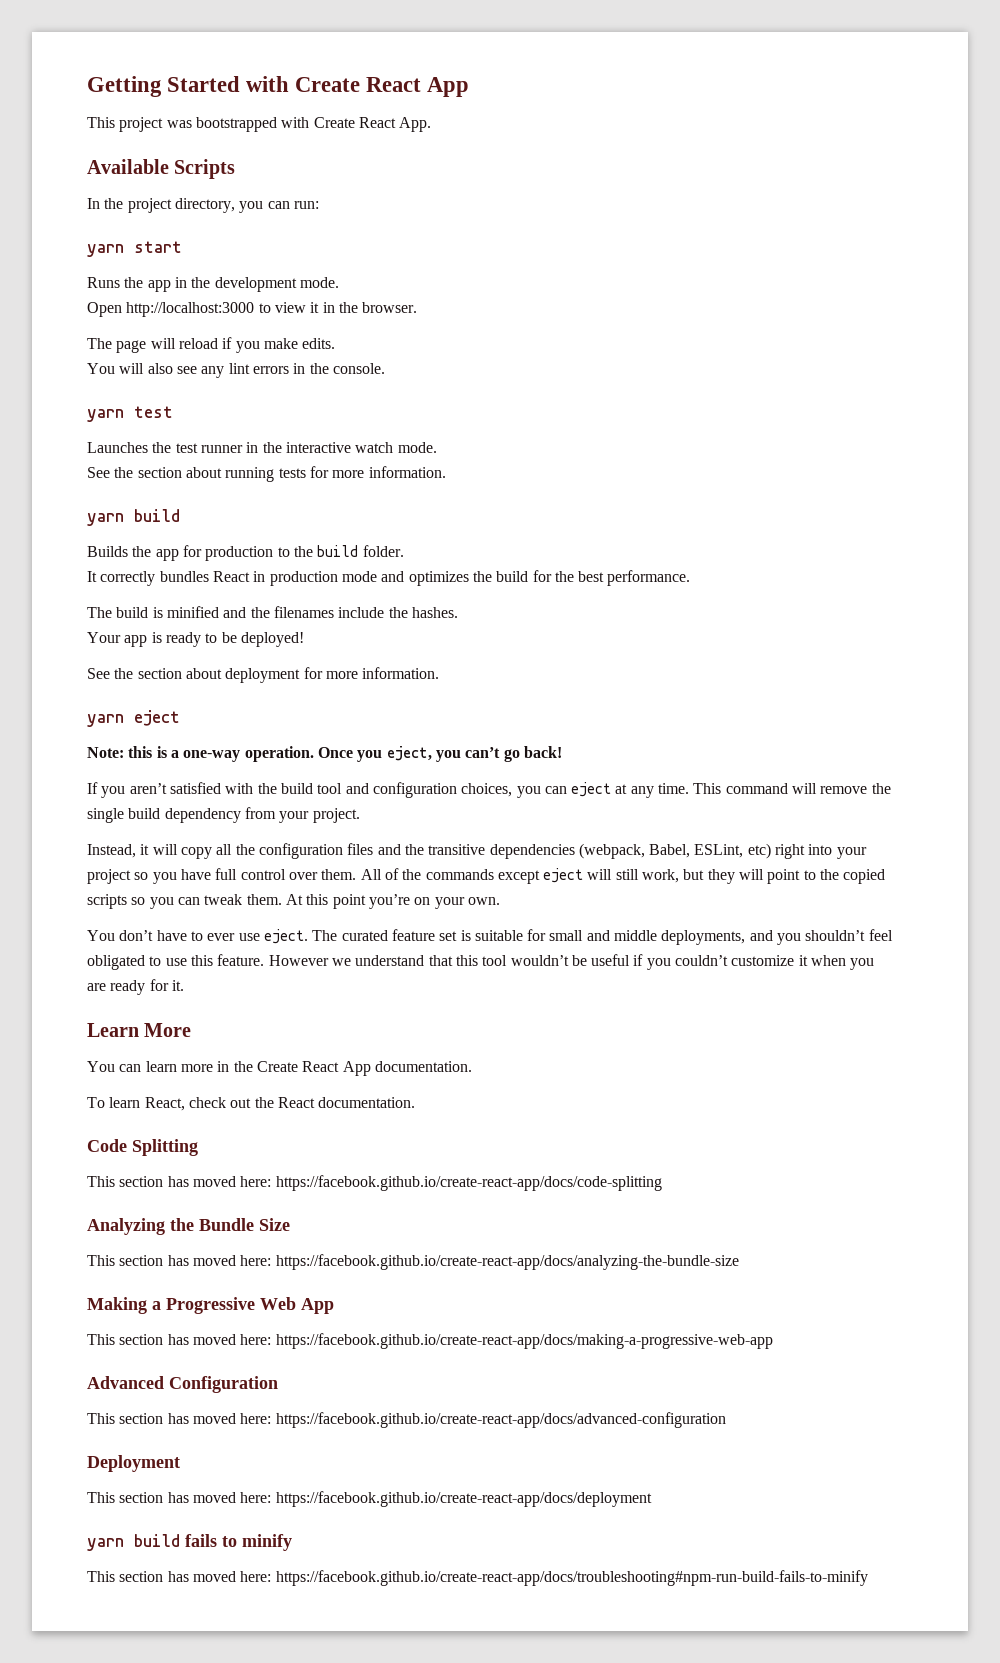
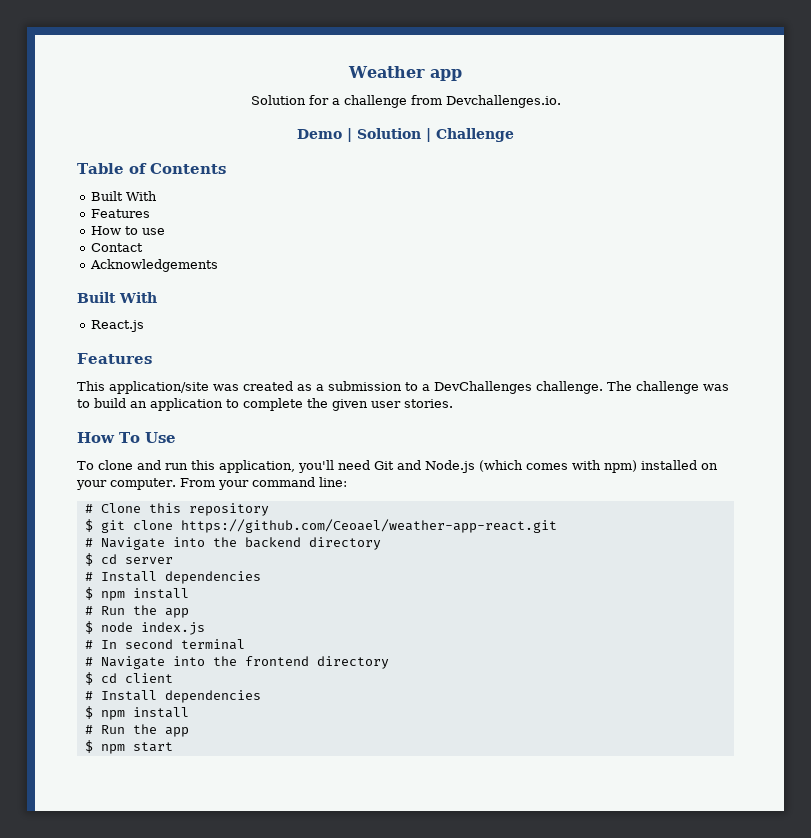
- Getting Started with Create React App
- This project was bootstrapped with Create React App.
- Available Scripts
- In the project directory, you can run:
- yarn start
- Runs the app in the development mode.
- Open http://localhost:3000 to view it in the browser.
- The page will reload if you make edits.
- You will also see any lint errors in the console.
- yarn test
- Launches the test runner in the interactive watch mode.
- See the section about running tests for more information.
- yarn build
- Builds the app for production to the build folder.
- It correctly bundles React in production mode and optimizes the build for the best performance.
- The build is minified and the filenames include the hashes.
- Your app is ready to be deployed!
- See the section about deployment for more information.
- yarn eject
- Note: this is a one-way operation. Once you eject, you can’t go back!
- If you aren’t satisfied with the build tool and configuration choices, you can eject at any time. This command will remove the single build dependency from your project.
- Instead, it will copy all the configuration files and the transitive dependencies (webpack, Babel, ESLint, etc) right into your project so you have full control over them. All of the commands except eject will still work, but they will point to the copied scripts so you can tweak them. At this point you’re on your own.
- You don’t have to ever use eject. The curated feature set is suitable for small and middle deployments, and you shouldn’t feel obligated to use this feature. However we understand that this tool wouldn’t be useful if you couldn’t customize it when you are ready for it.
- Learn More
- You can learn more in the Create React App documentation.
- To learn React, check out the React documentation.
- Code Splitting
- This section has moved here: https://facebook.github.io/create-react-app/docs/code-splitting
- Analyzing the Bundle Size
- This section has moved here: https://facebook.github.io/create-react-app/docs/analyzing-the-bundle-size
- Making a Progressive Web App
- This section has moved here: https://facebook.github.io/create-react-app/docs/making-a-progressive-web-app
- Advanced Configuration
- This section has moved here: https://facebook.github.io/create-react-app/docs/advanced-configuration
- Deployment
- This section has moved here: https://facebook.github.io/create-react-app/docs/deployment
- yarn build fails to minify
- This section has moved here: https://facebook.github.io/create-react-app/docs/troubleshooting#npm-run-build-fails-to-minify
+ Weather app
+ Solution for a challenge from Devchallenges.io.
+ Demo | Solution | Challenge
+ Table of Contents
+ Built With
+ Features
+ How to use
+ Contact
+ Acknowledgements
+ Built With
+ React.js
+ Features
+ This application/site was created as a submission to a DevChallenges challenge. The challenge was to build an application to complete the given user stories.
+ How To Use
+ To clone and run this application, you'll need Git and Node.js (which comes with npm) installed on your computer. From your command line:
+ # Clone this repository
+ $ git clone https://github.com/Ceoael/weather-app-react.git
+ # Navigate into the backend directory
+ $ cd server
+ # Install dependencies
+ $ npm install
+ # Run the app
+ $ node index.js
+ # In second terminal
+ # Navigate into the frontend directory
+ $ cd client
+ # Install dependencies
+ $ npm install
+ # Run the app
+ $ npm start

